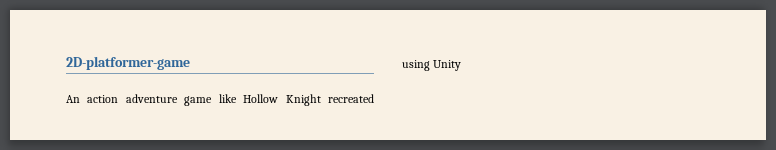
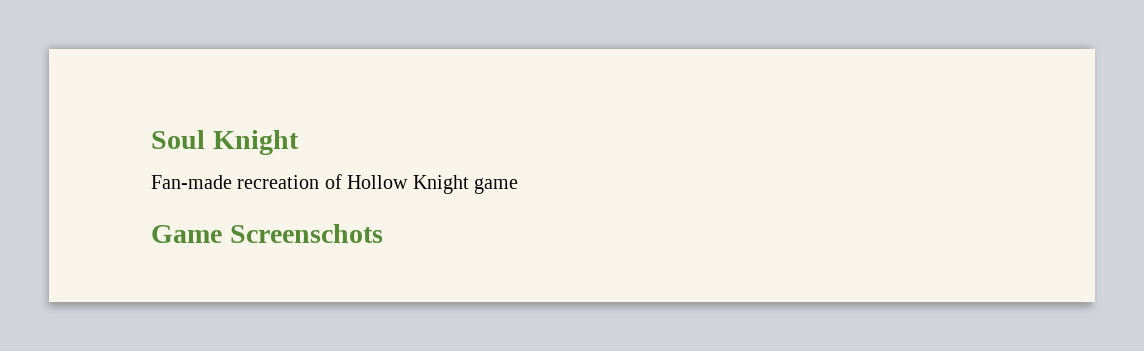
- 2D-platformer-game
- An action adventure game like Hollow Knight recreated using Unity
+ Soul Knight
+ Fan-made recreation of Hollow Knight game
+ Game Screenschots

